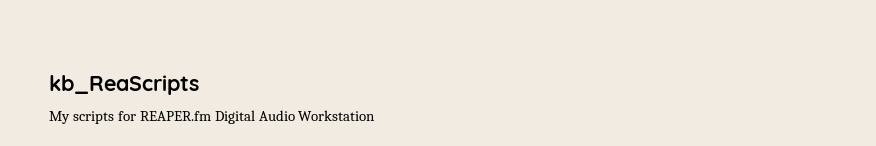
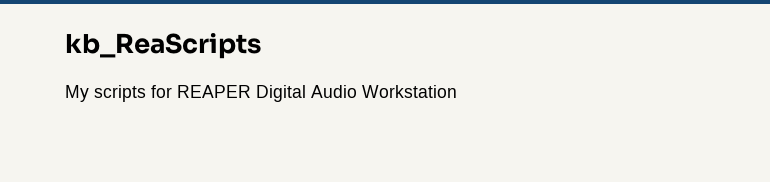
- My scripts for REAPER.fm Digital Audio Workstation
+ My scripts for REAPER Digital Audio Workstation

